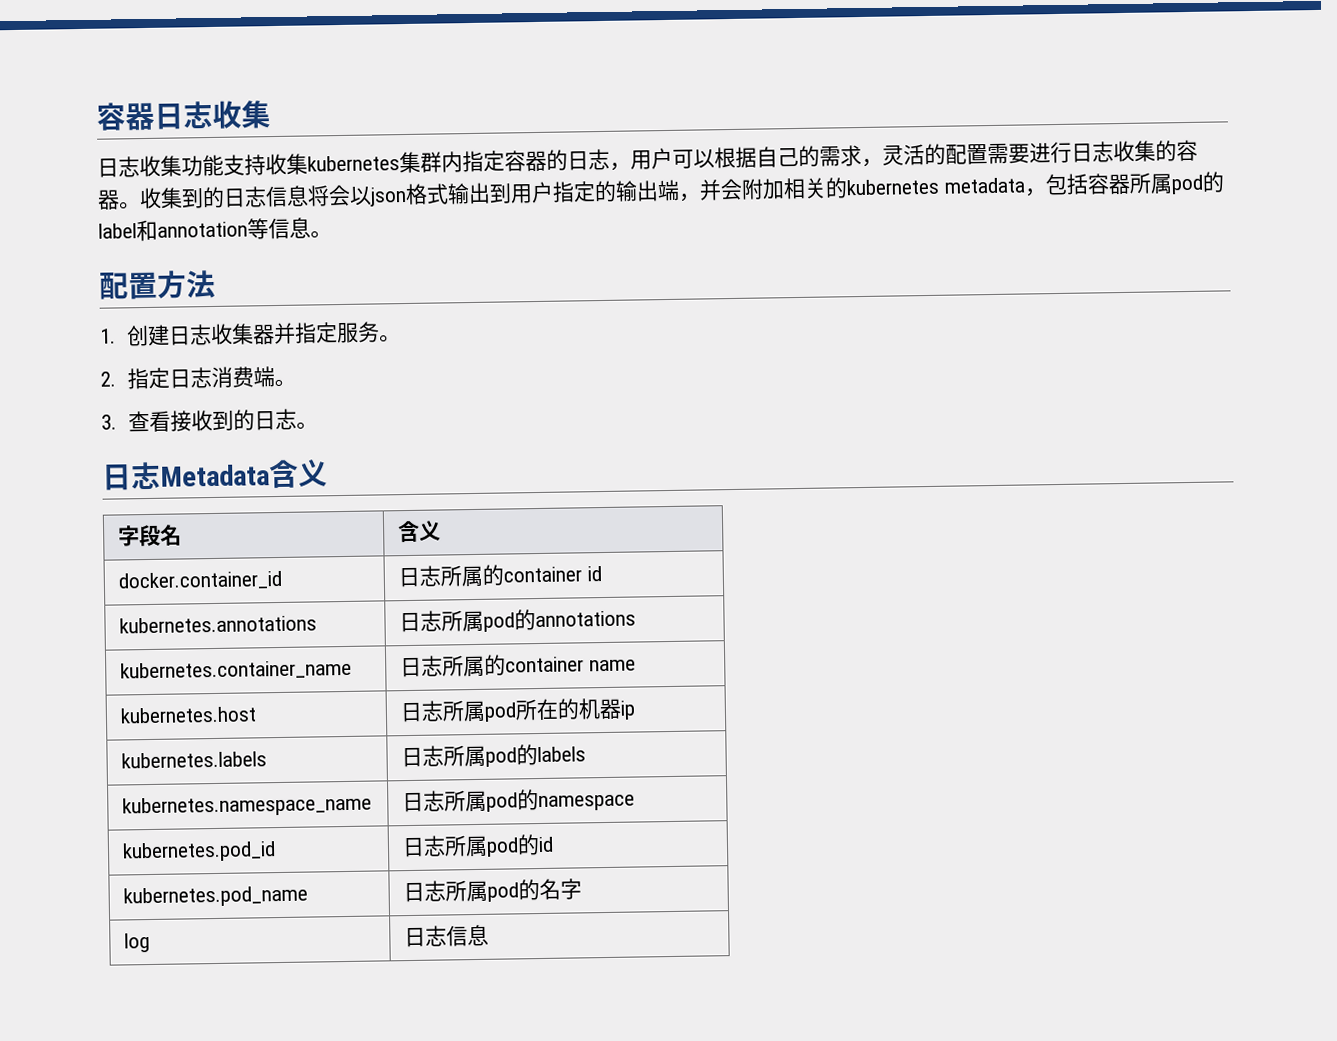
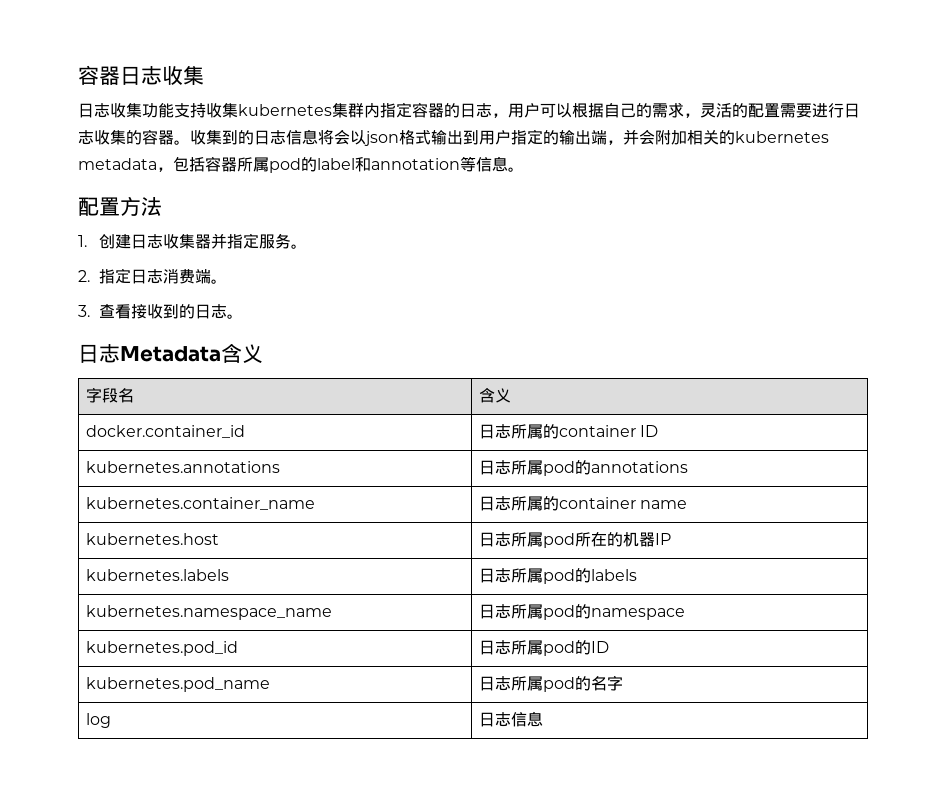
- docker.container_id | 日志所属的container id
+ docker.container_id | 日志所属的container ID
- kubernetes.host | 日志所属pod所在的机器ip
+ kubernetes.host | 日志所属pod所在的机器IP
- kubernetes.pod_id | 日志所属pod的id
+ kubernetes.pod_id | 日志所属pod的ID

